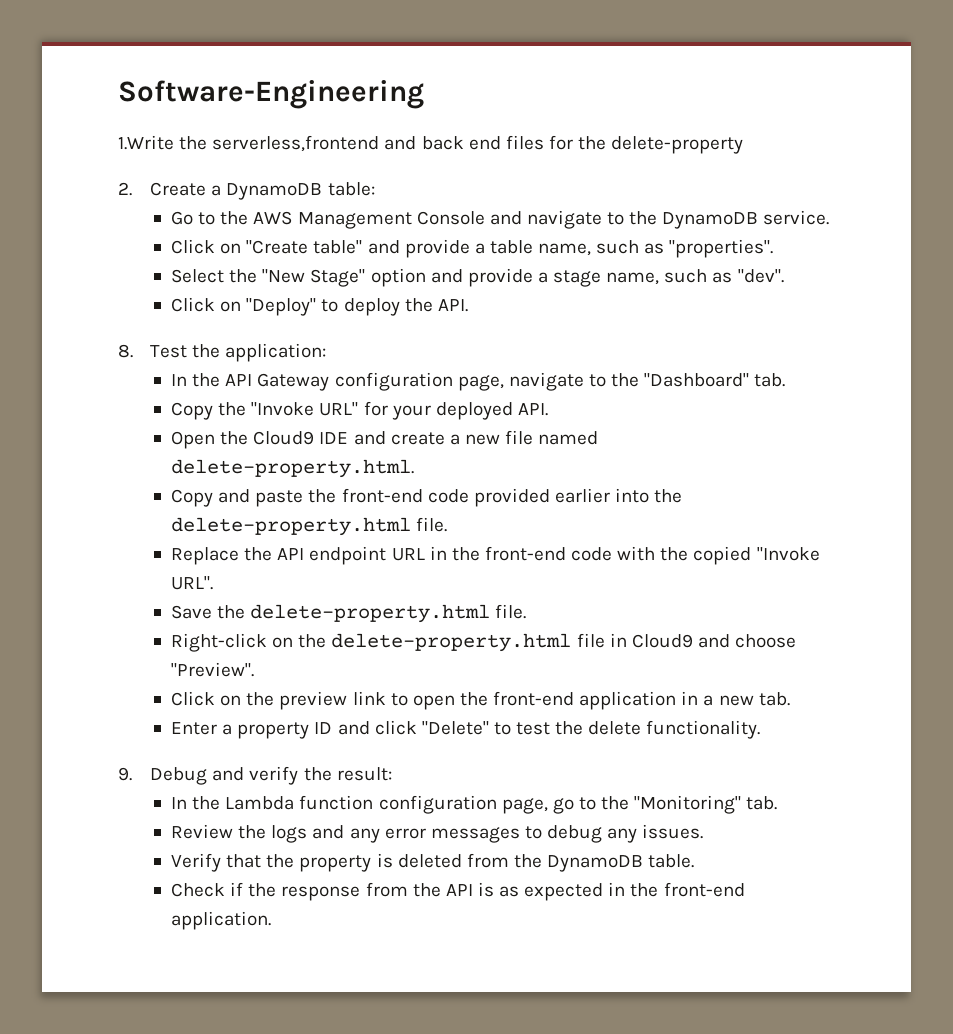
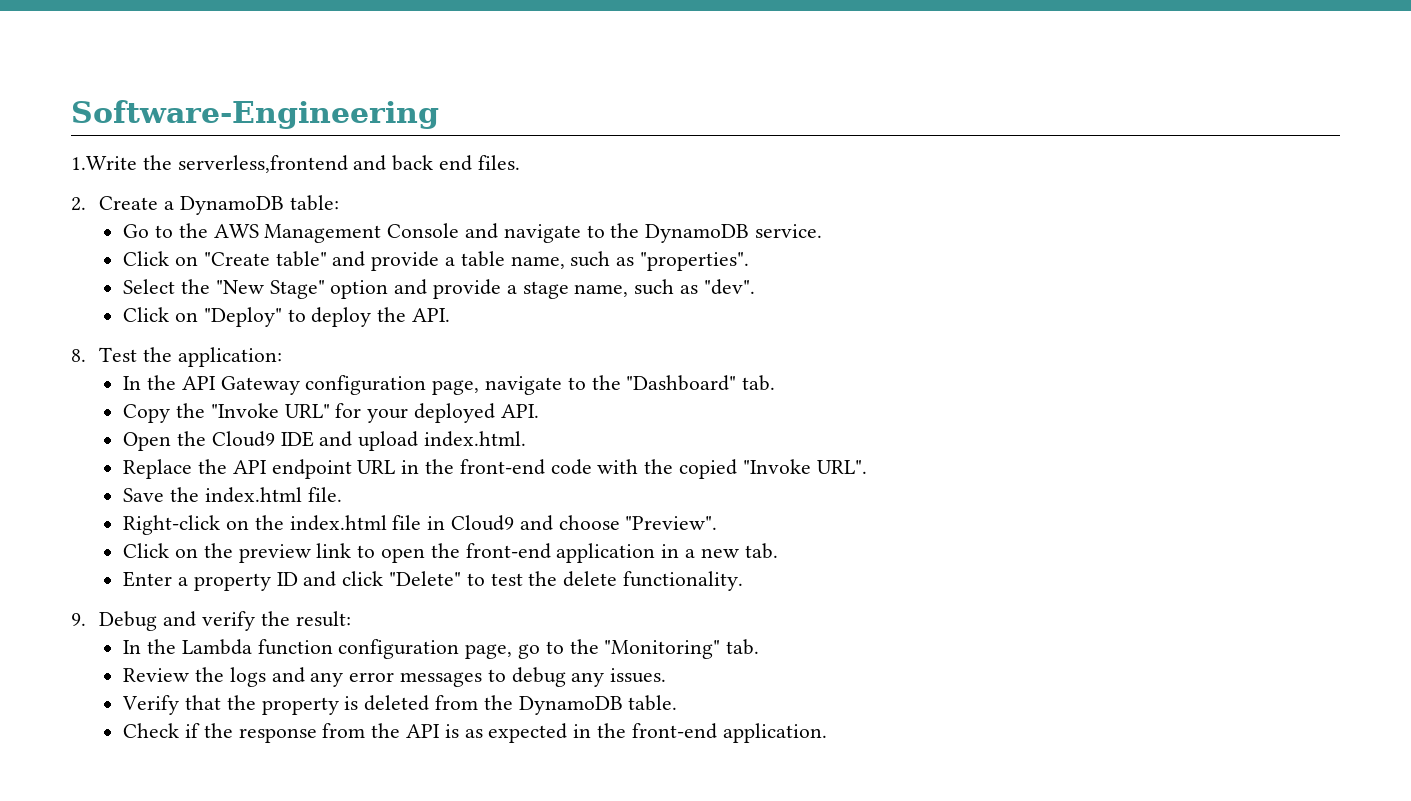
- 1.Write the serverless,frontend and back end files for the delete-property
+ 1.Write the serverless,frontend and back end files.
- Open the Cloud9 IDE and create a new file named delete-property.html.
- Copy and paste the front-end code provided earlier into the delete-property.html file.
+ Open the Cloud9 IDE and upload index.html.
- Save the delete-property.html file.
+ Save the index.html file.
- Right-click on the delete-property.html file in Cloud9 and choose "Preview".
+ Right-click on the index.html file in Cloud9 and choose "Preview".

